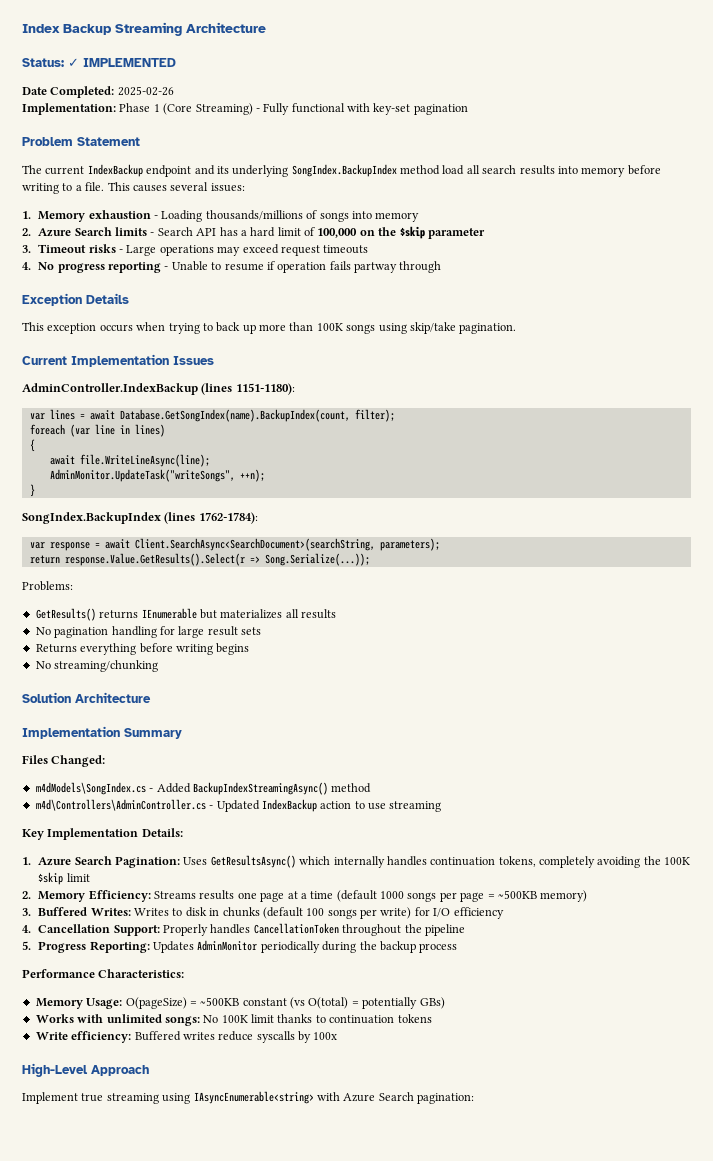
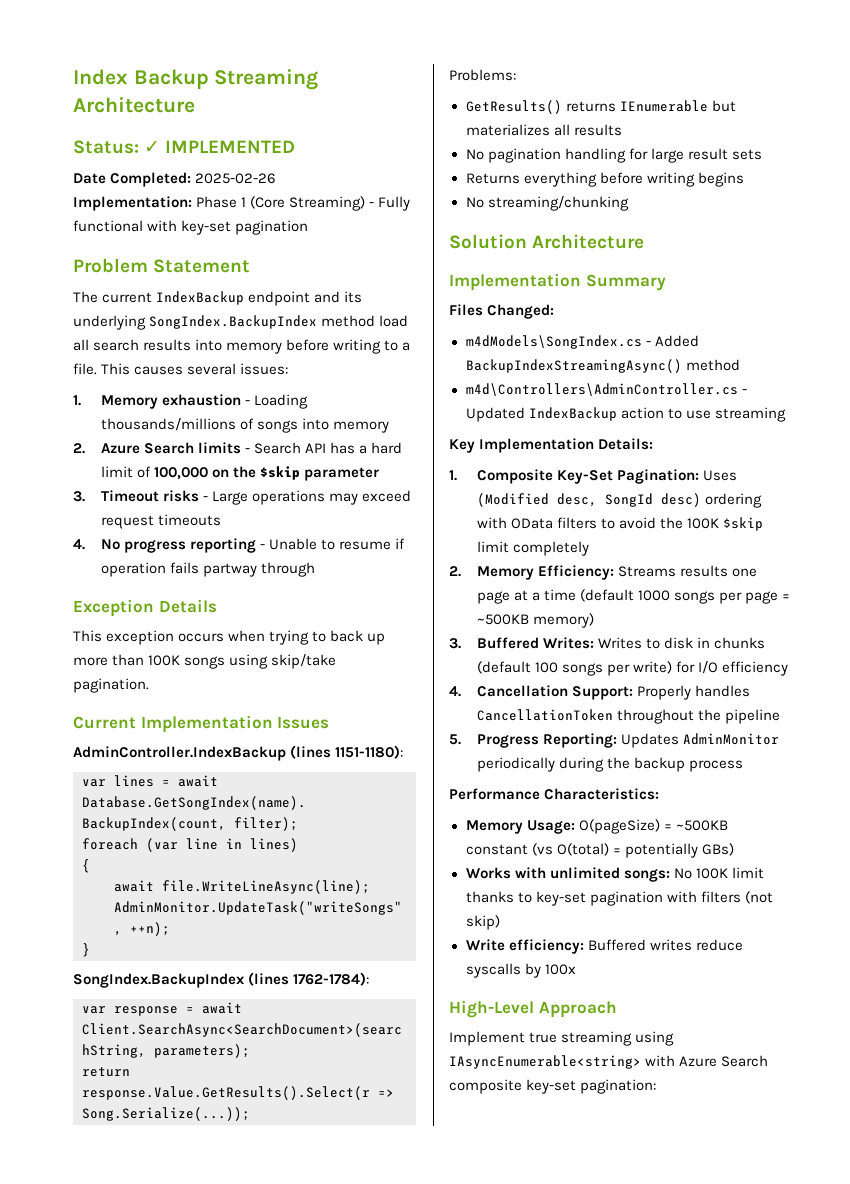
- 1. Azure Search Pagination: Uses GetResultsAsync() which internally handles continuation tokens, completely avoiding the 100K $skip limit
+ 1. Composite Key-Set Pagination: Uses (Modified desc, SongId desc) ordering with OData filters to avoid the 100K $skip limit completely
- Works with unlimited songs: No 100K limit thanks to continuation tokens
+ Works with unlimited songs: No 100K limit thanks to key-set pagination with filters (not skip)
- Implement true streaming using IAsyncEnumerable<string> with Azure Search pagination:
+ Implement true streaming using IAsyncEnumerable<string> with Azure Search composite key-set pagination:

